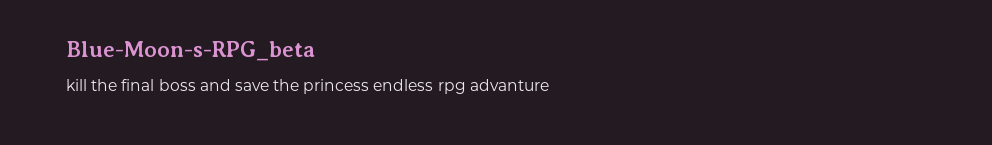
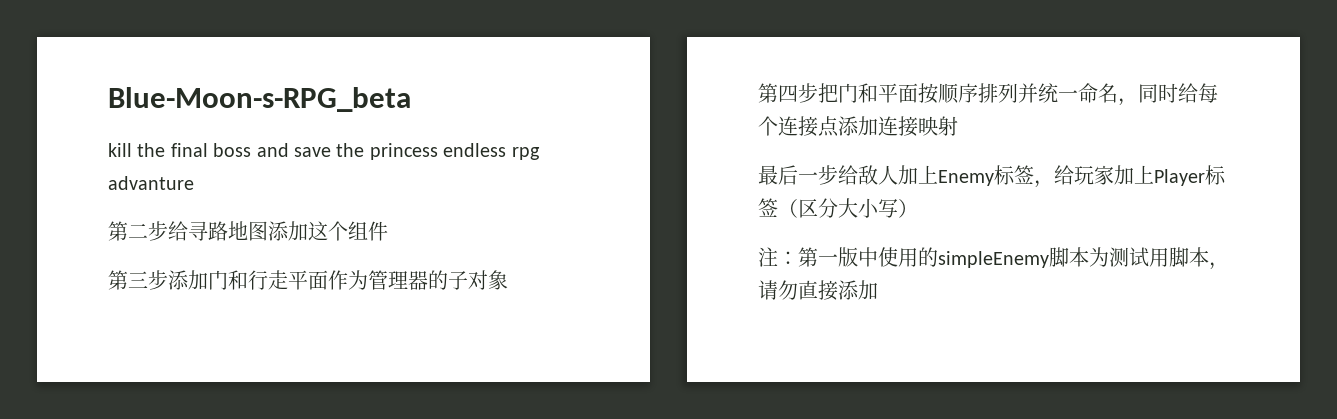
+ 第二步给寻路地图添加这个组件
+ 第三步添加门和行走平面作为管理器的子对象
+ 第四步把门和平面按顺序排列并统一命名，同时给每个连接点添加连接映射
+ 最后一步给敌人加上Enemy标签，给玩家加上Player标签（区分大小写）
+ 注：第一版中使用的simpleEnemy脚本为测试用脚本，请勿直接添加

